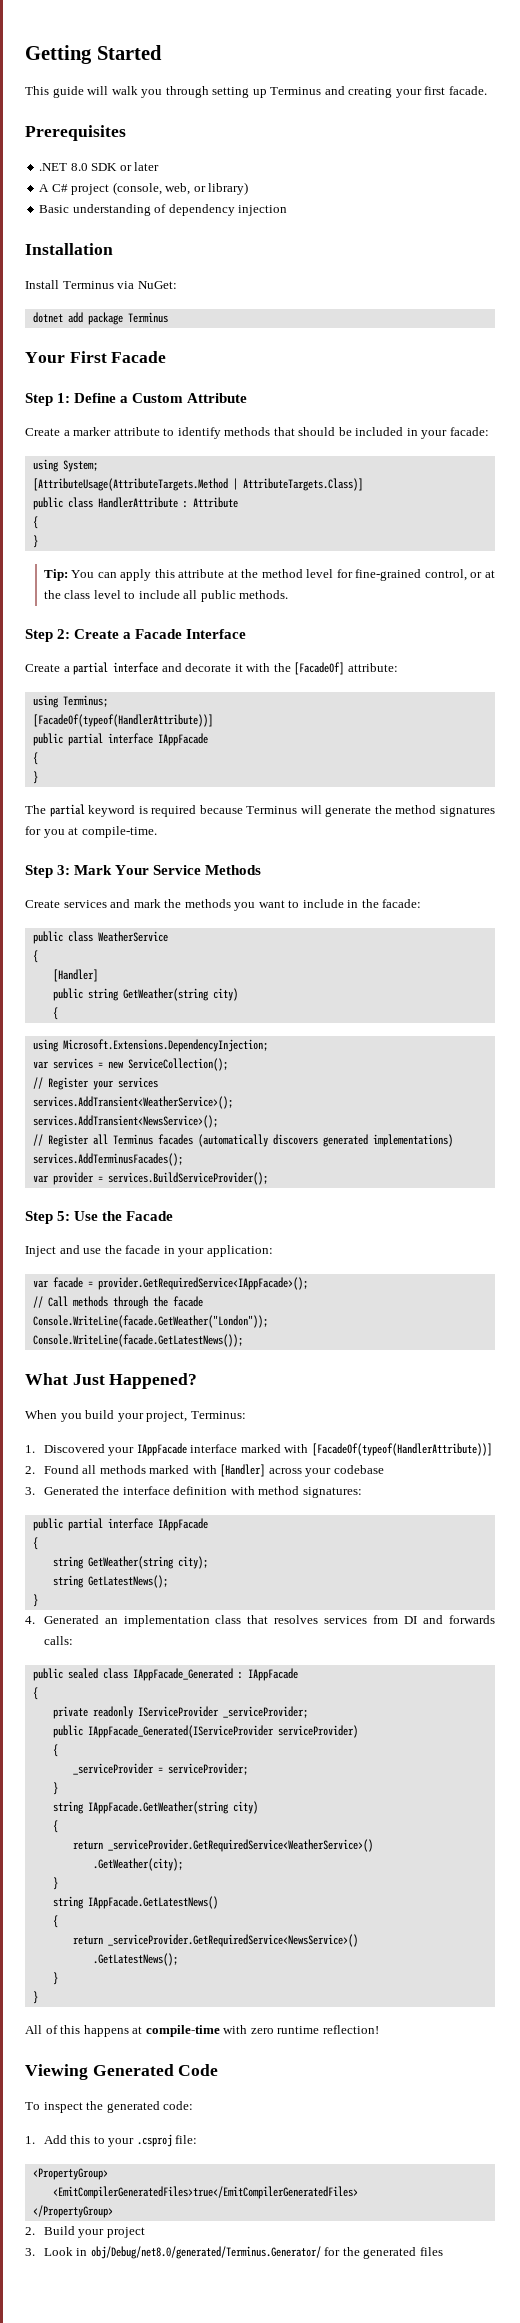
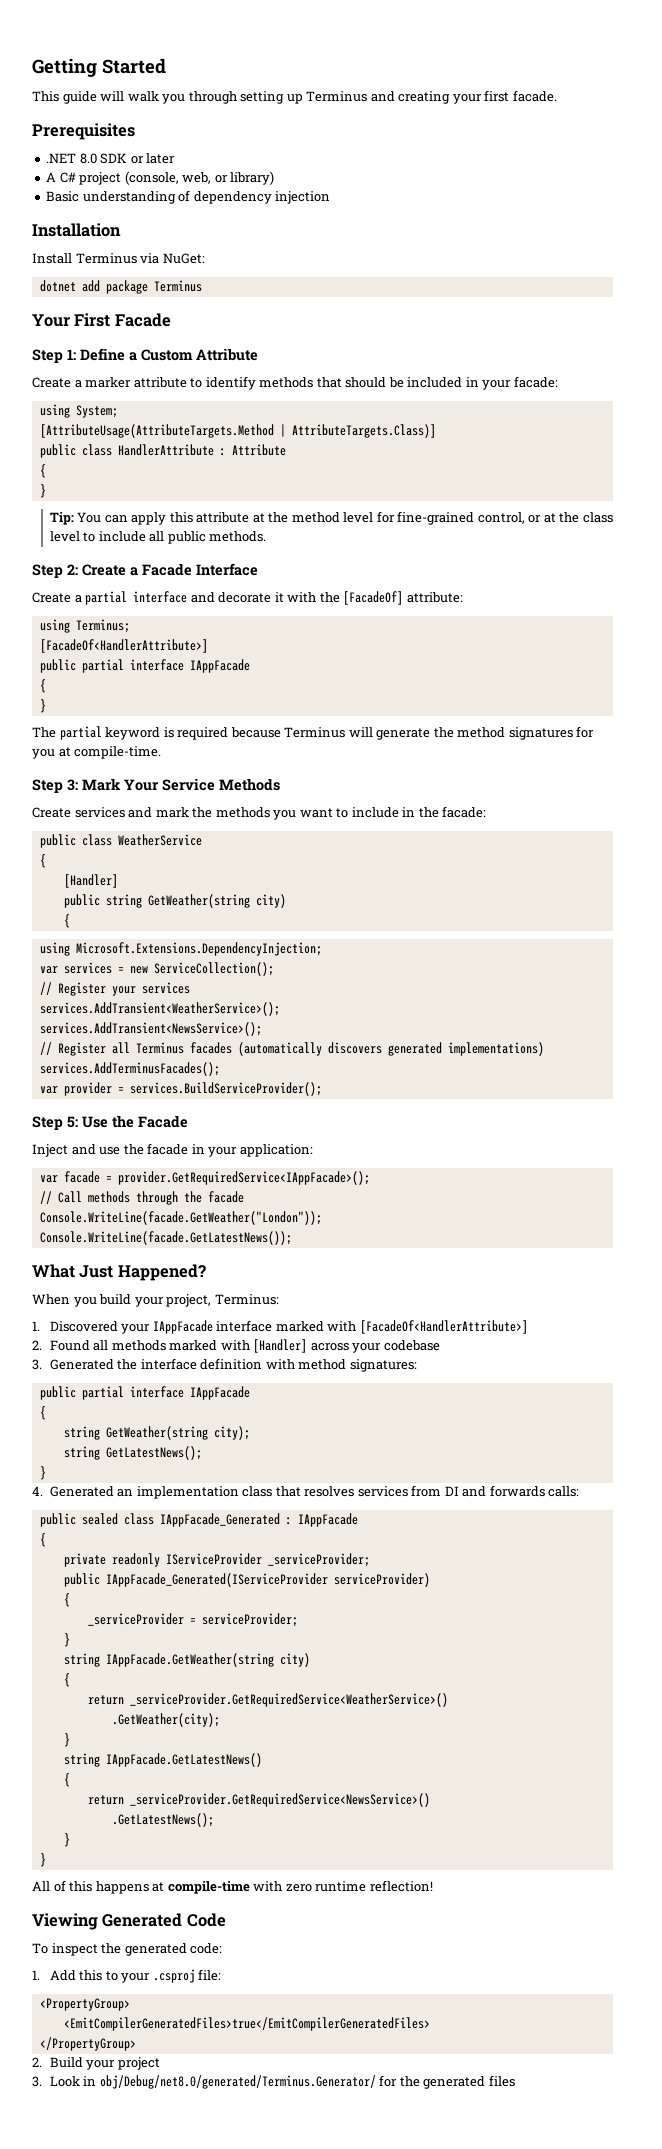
  using Terminus;
- [FacadeOf(typeof(HandlerAttribute))]
+ [FacadeOf<HandlerAttribute>]
- 1. Discovered your IAppFacade interface marked with [FacadeOf(typeof(HandlerAttribute))]
+ 1. Discovered your IAppFacade interface marked with [FacadeOf<HandlerAttribute>]

